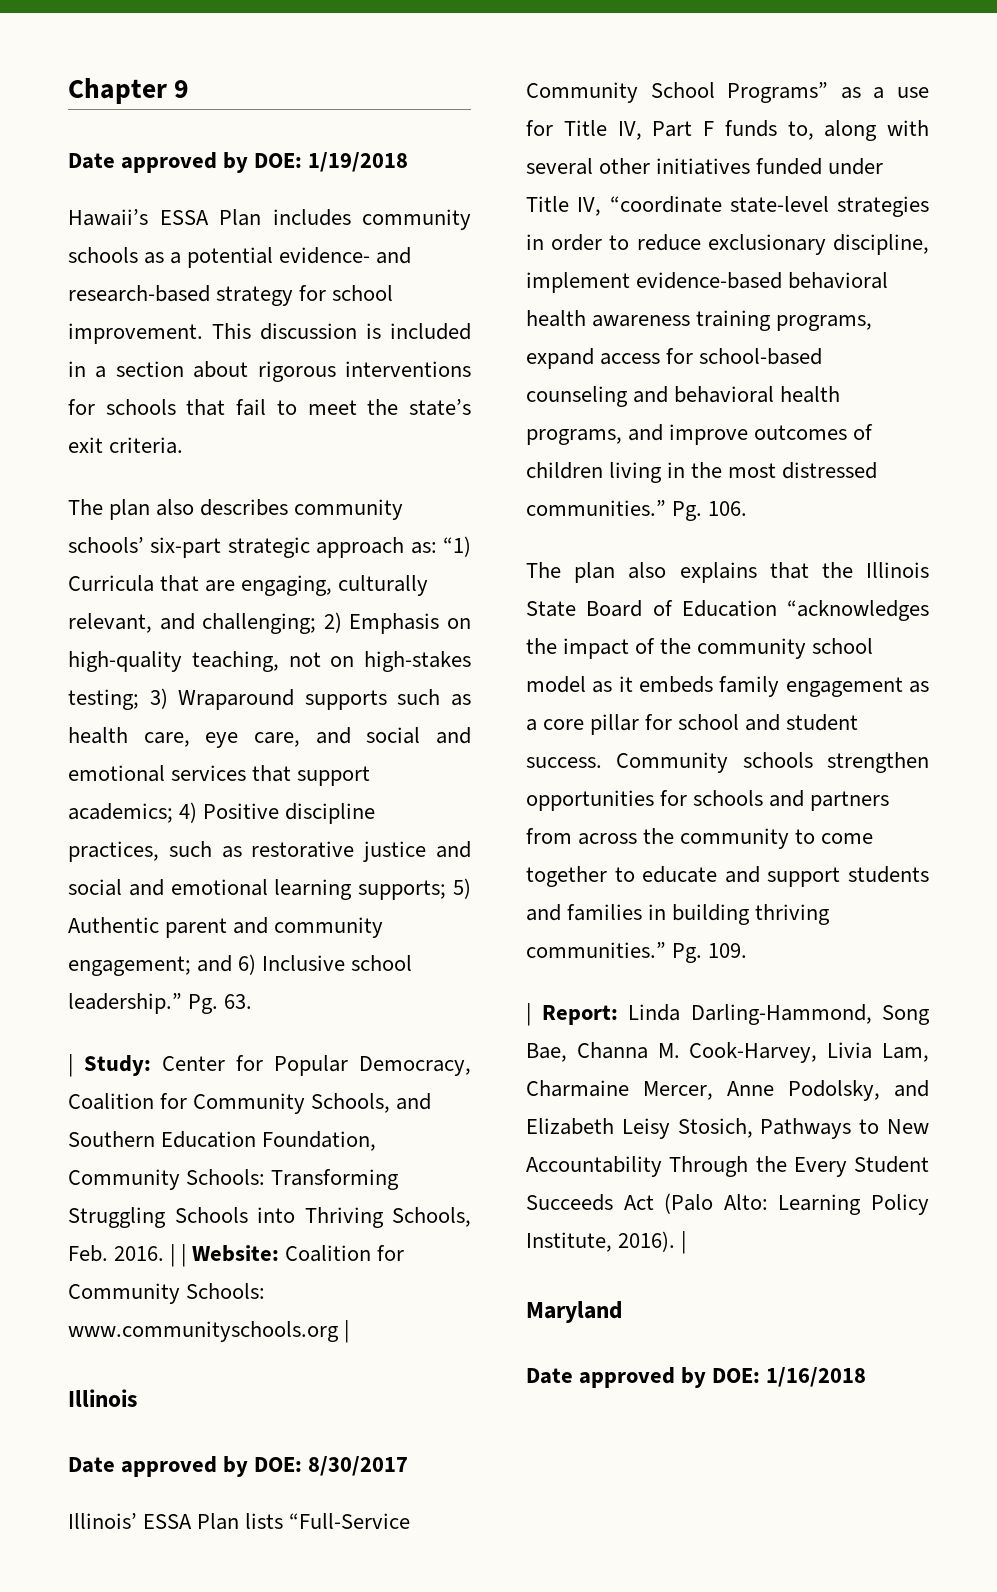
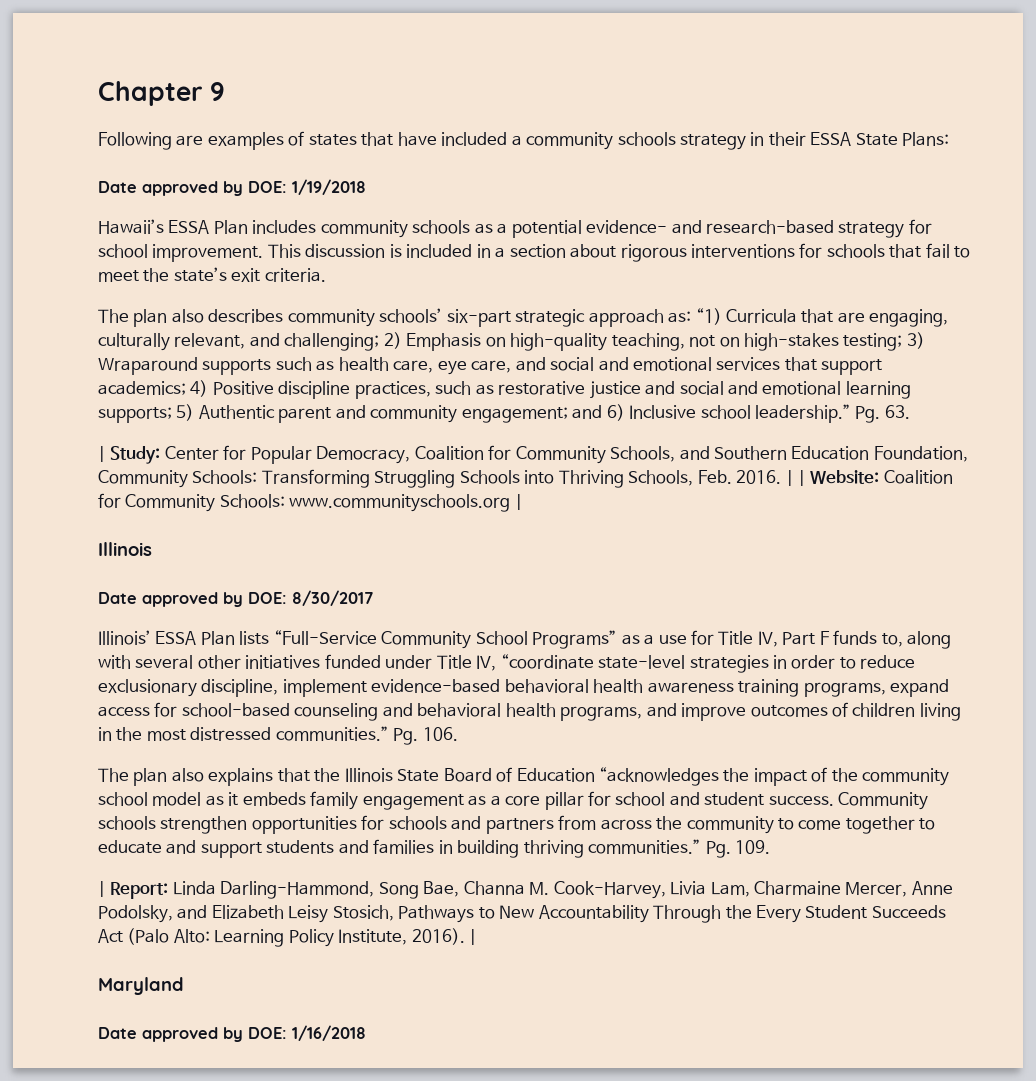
+ Following are examples of states that have included a community schools strategy in their ESSA State Plans:

